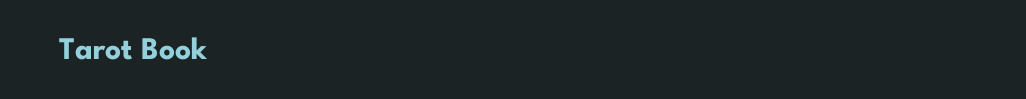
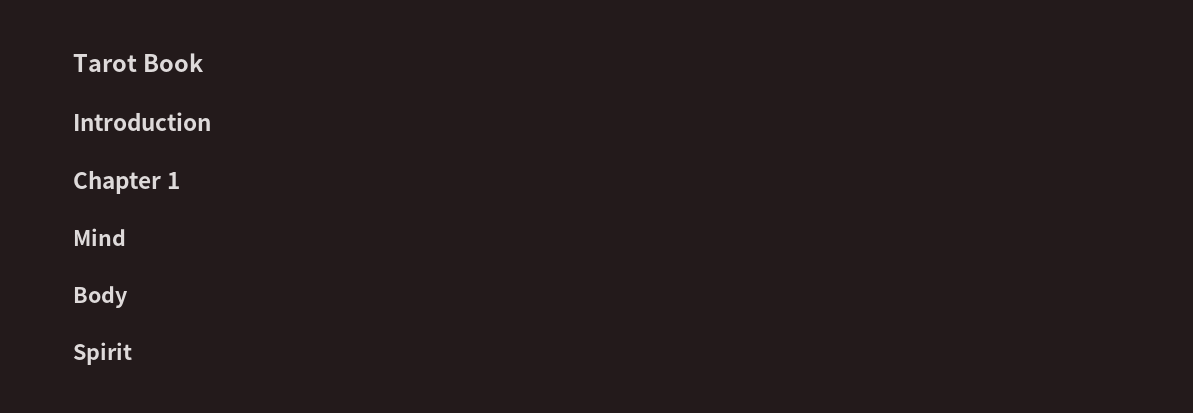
+ Introduction
+ Chapter 1
+ Mind
+ Body
+ Spirit

